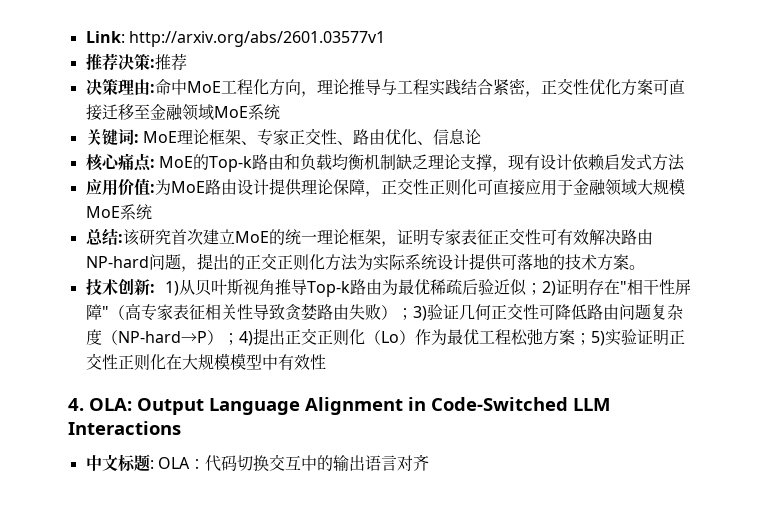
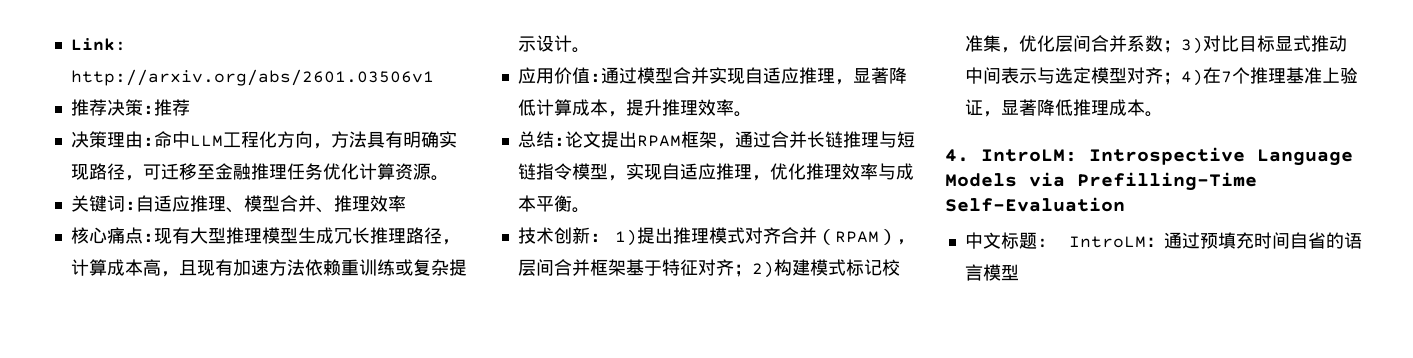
- Link: http://arxiv.org/abs/2601.03577v1
+ Link: http://arxiv.org/abs/2601.03506v1
- 决策理由:命中MoE工程化方向，理论推导与工程实践结合紧密，正交性优化方案可直接迁移至金融领域MoE系统
- 关键词: MoE理论框架、专家正交性、路由优化、信息论
- 核心痛点: MoE的Top-k路由和负载均衡机制缺乏理论支撑，现有设计依赖启发式方法
- 应用价值:为MoE路由设计提供理论保障，正交性正则化可直接应用于金融领域大规模MoE系统
- 总结:该研究首次建立MoE的统一理论框架，证明专家表征正交性可有效解决路由NP-hard问题，提出的正交正则化方法为实际系统设计提供可落地的技术方案。
+ 决策理由:命中LLM工程化方向，方法具有明确实现路径，可迁移至金融推理任务优化计算资源。
+ 关键词:自适应推理、模型合并、推理效率
+ 核心痛点:现有大型推理模型生成冗长推理路径，计算成本高，且现有加速方法依赖重训练或复杂提示设计。
+ 应用价值:通过模型合并实现自适应推理，显著降低计算成本，提升推理效率。
+ 总结:论文提出RPAM框架，通过合并长链推理与短链指令模型，实现自适应推理，优化推理效率与成本平衡。
- 技术创新: 1)从贝叶斯视角推导Top-k路由为最优稀疏后验近似；2)证明存在"相干性屏障"（高专家表征相关性导致贪婪路由失败）；3)验证几何正交性可降低路由问题复杂度（NP-hard→P）；4)提出正交正则化（Lo）作为最优工程松弛方案；5)实验证明正交性正则化在大规模模型中有效性
- 4. OLA: Output Language Alignment in Code-Switched LLM Interactions
- 中文标题: OLA：代码切换交互中的输出语言对齐
+ 技术创新: 1)提出推理模式对齐合并（RPAM），层间合并框架基于特征对齐；2)构建模式标记校准集，优化层间合并系数；3)对比目标显式推动中间表示与选定模型对齐；4)在7个推理基准上验证，显著降低推理成本。
+ 4. IntroLM: Introspective Language Models via Prefilling-Time Self-Evaluation
+ 中文标题: IntroLM：通过预填充时间自省的语言模型

